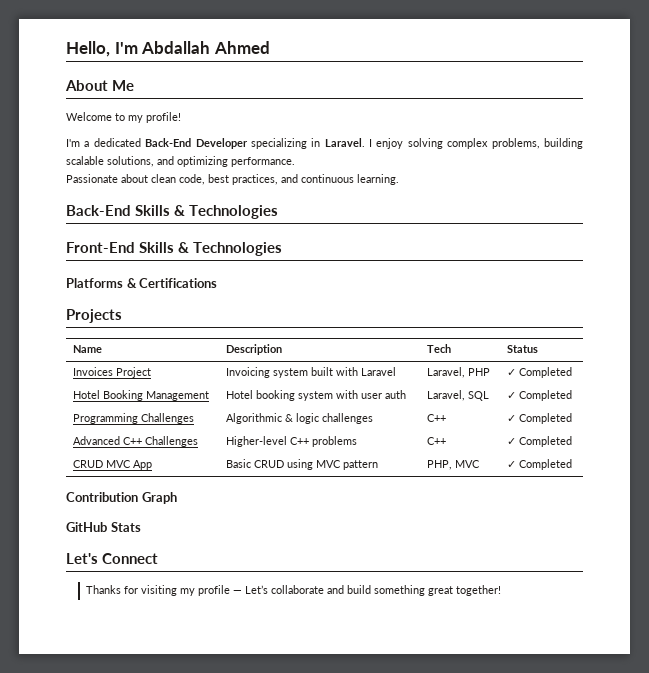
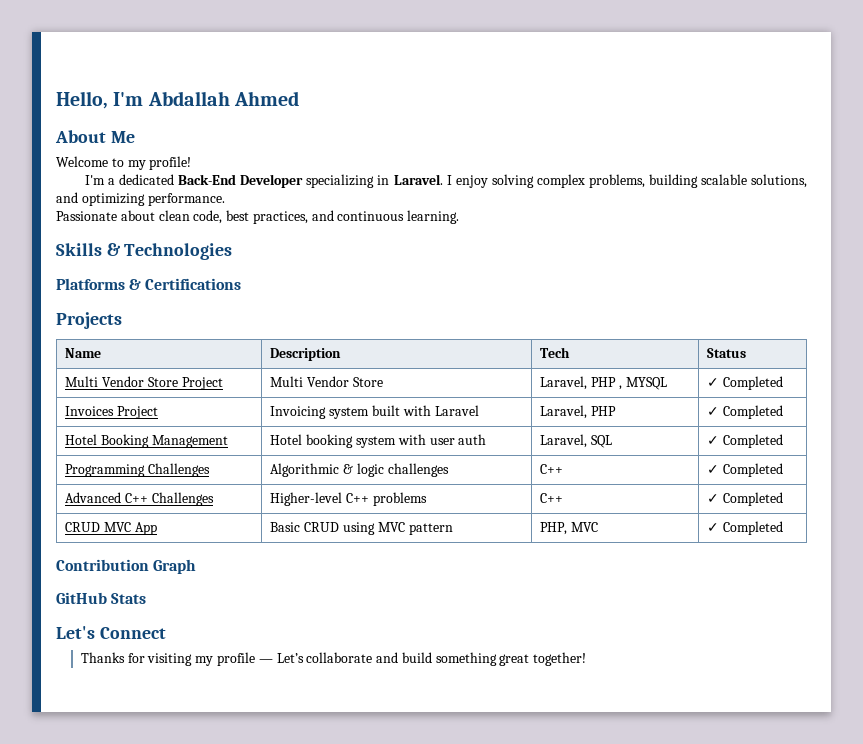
- Back-End Skills & Technologies
- Front-End Skills & Technologies
+ Skills & Technologies
+ Multi Vendor Store Project | Multi Vendor Store | Laravel, PHP , MYSQL | ✓ Completed

